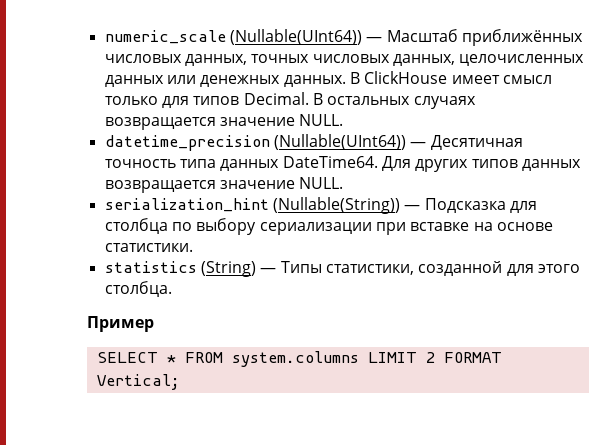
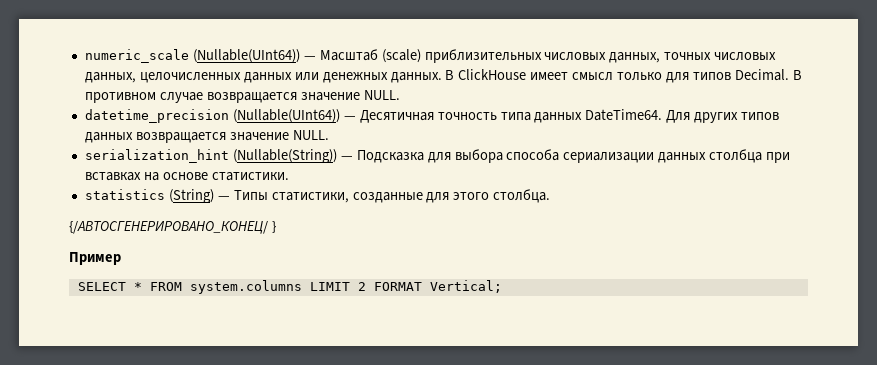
- numeric_scale (Nullable(UInt64)) — Масштаб приближённых числовых данных, точных числовых данных, целочисленных данных или денежных данных.
+ numeric_scale (Nullable(UInt64)) — Масштаб (scale) приблизительных числовых данных, точных числовых данных, целочисленных данных или денежных данных.
- В остальных случаях возвращается значение NULL.
+ В противном случае возвращается значение NULL.
- serialization_hint (Nullable(String)) — Подсказка для столбца по выбору сериализации при вставке на основе статистики.
+ serialization_hint (Nullable(String)) — Подсказка для выбора способа сериализации данных столбца при вставках на основе статистики.
- statistics (String) — Типы статистики, созданной для этого столбца.
+ statistics (String) — Типы статистики, созданные для этого столбца.
+ {/АВТОСГЕНЕРИРОВАНО_КОНЕЦ/ }

